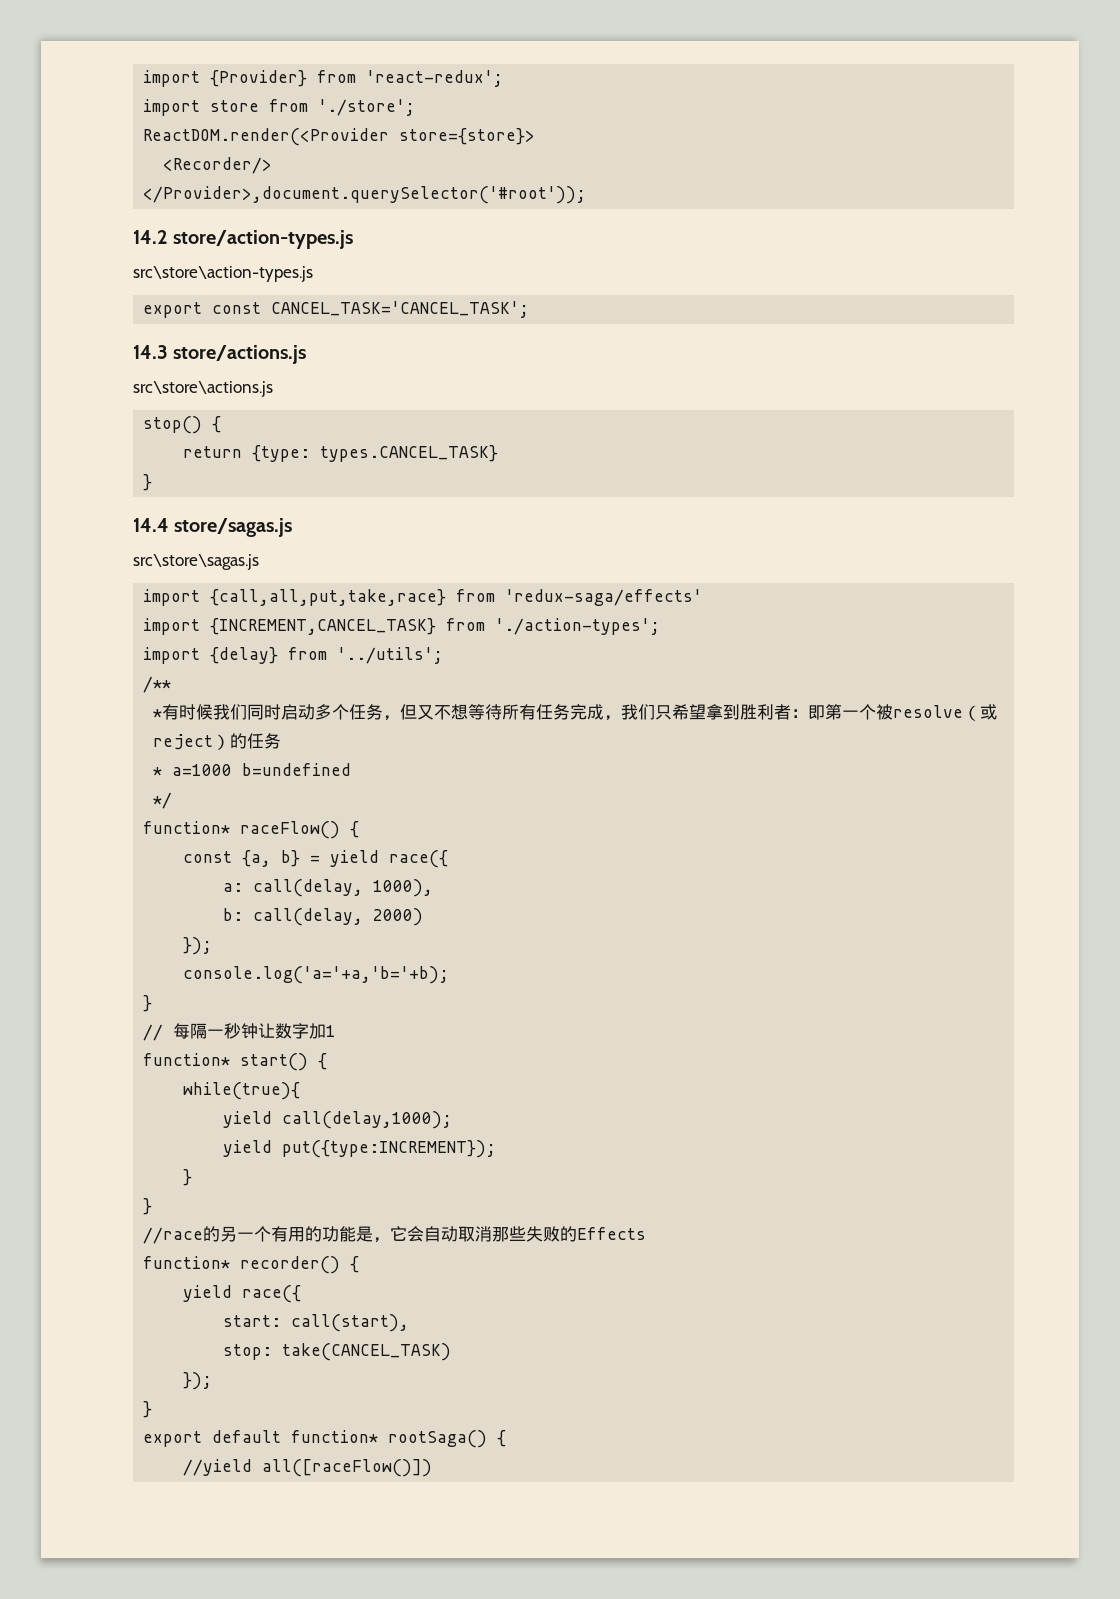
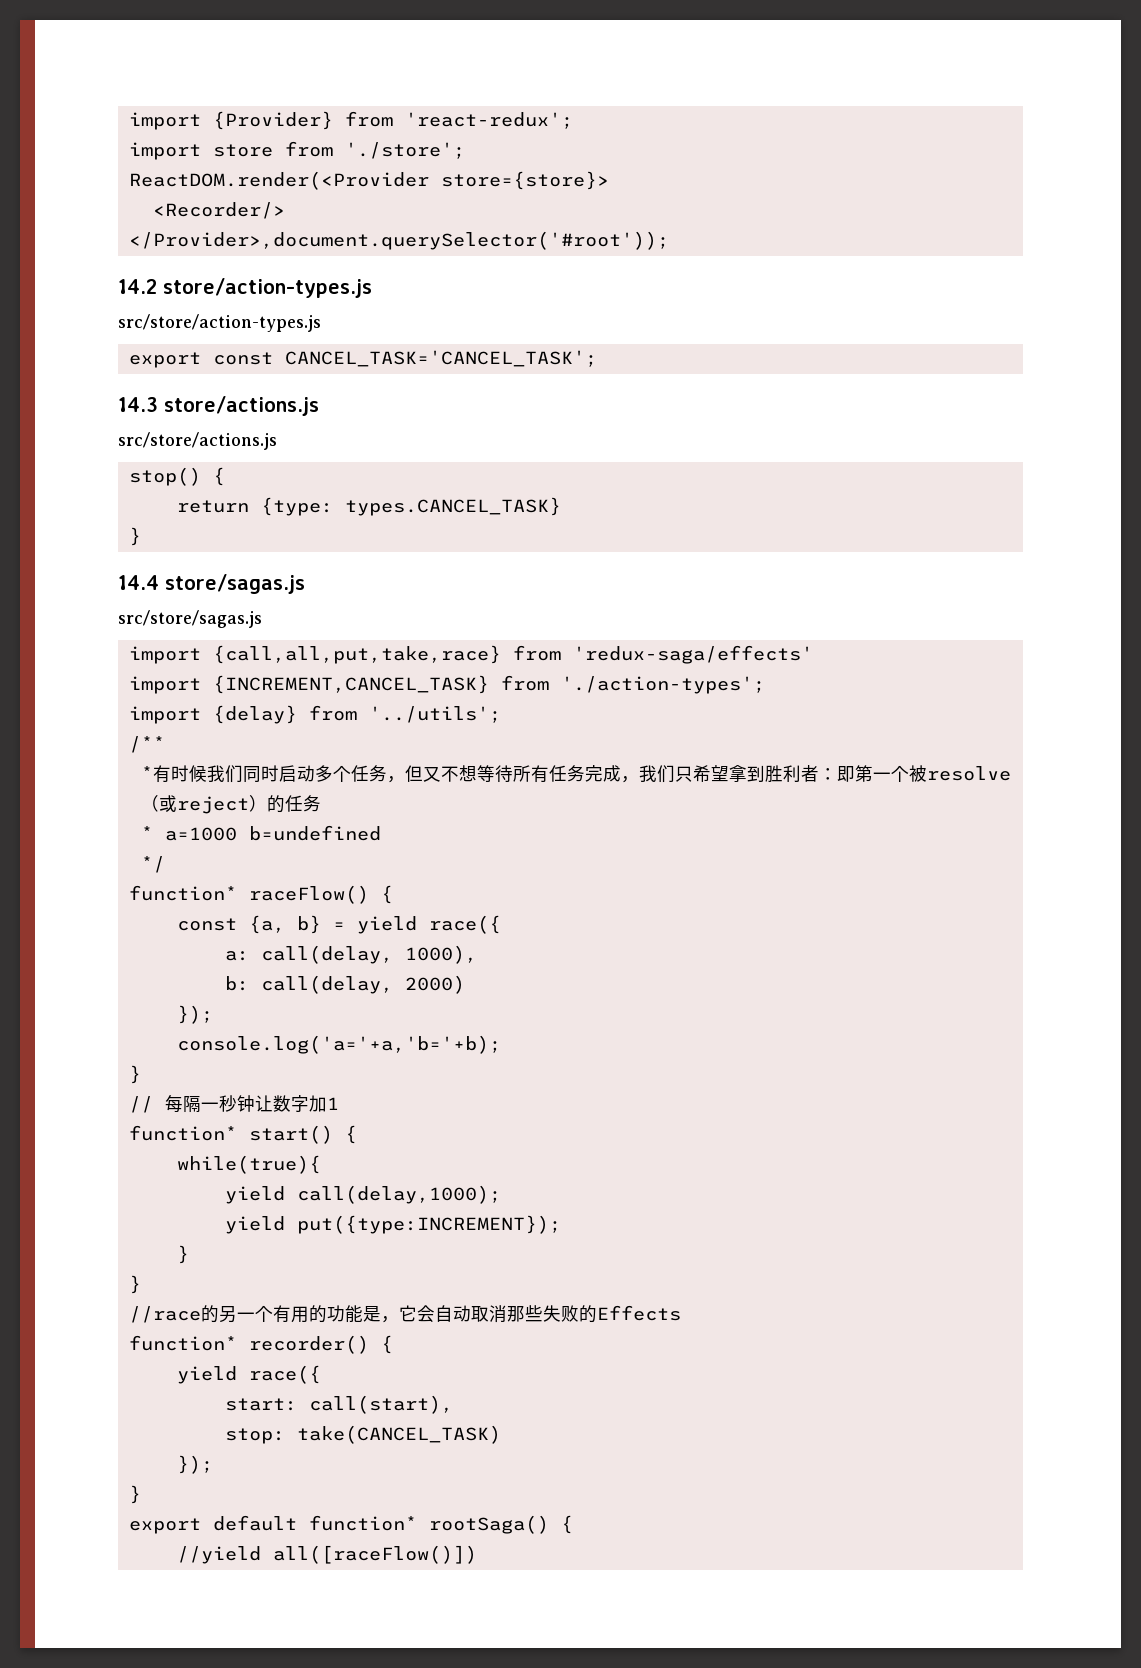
- src\store\action-types.js
+ src/store/action-types.js
- src\store\actions.js
+ src/store/actions.js
- src\store\sagas.js
+ src/store/sagas.js

